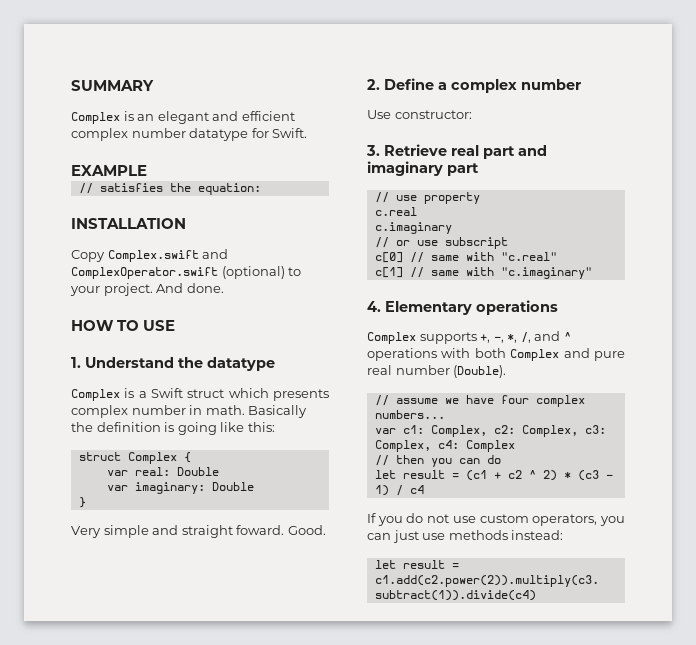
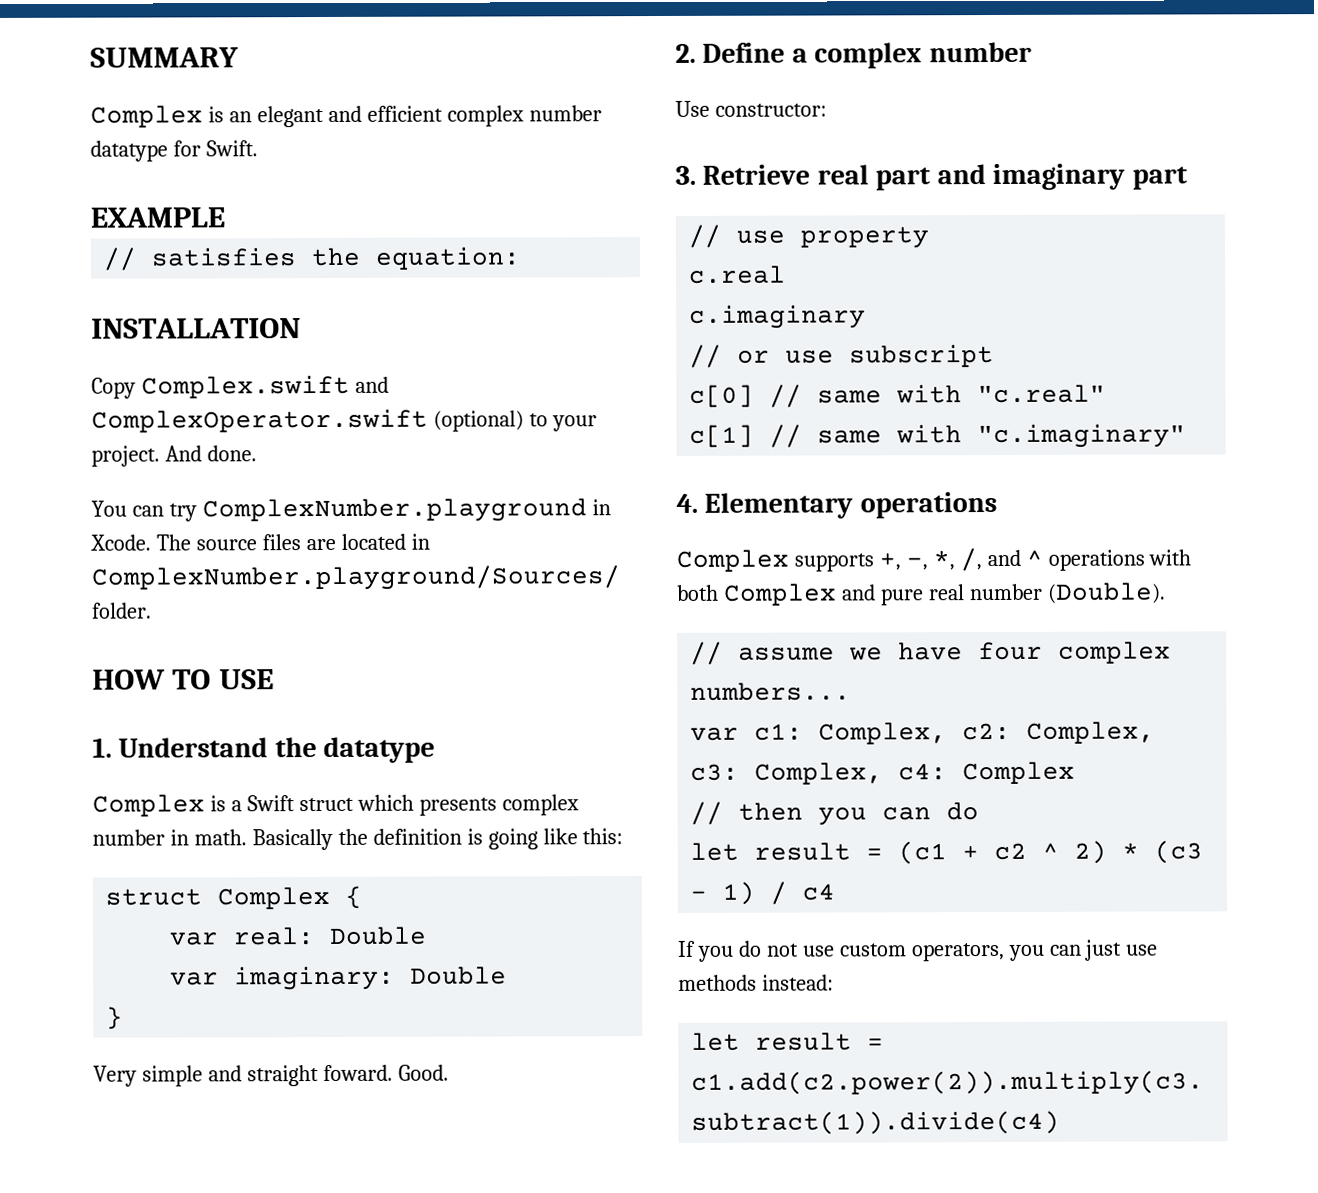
+ You can try ComplexNumber.playground in Xcode. The source files are located in ComplexNumber.playground/Sources/ folder.

